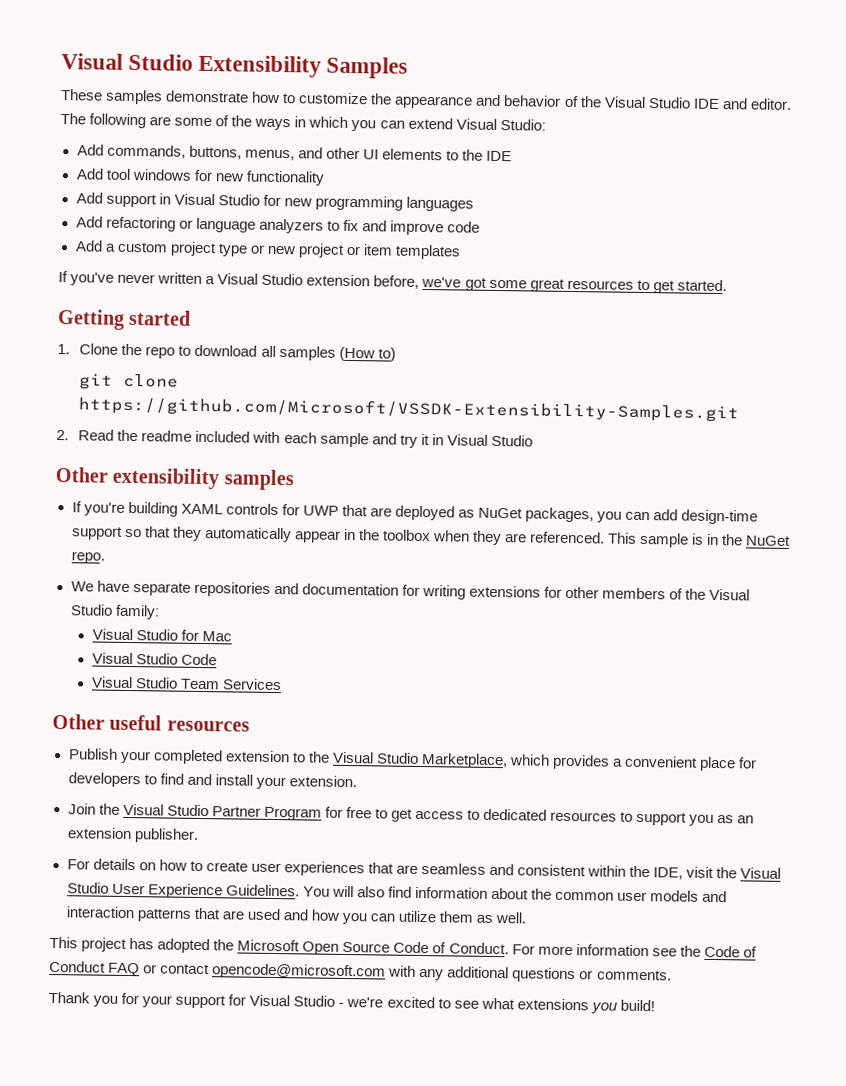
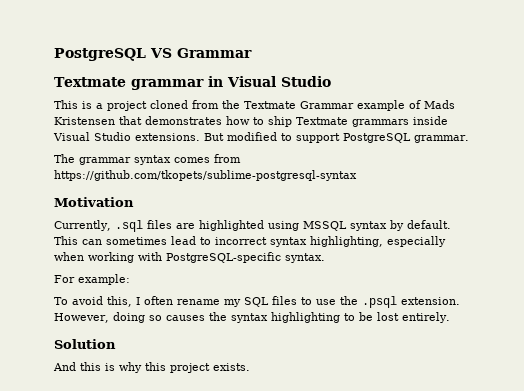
- Visual Studio Extensibility Samples
- These samples demonstrate how to customize the appearance and behavior of the Visual Studio IDE and editor. The following are some of the ways in which you can extend Visual Studio:
- Add commands, buttons, menus, and other UI elements to the IDE
- Add tool windows for new functionality
- Add support in Visual Studio for new programming languages
- Add refactoring or language analyzers to fix and improve code
- Add a custom project type or new project or item templates
- If you've never written a Visual Studio extension before, we've got some great resources to get started.
- Getting started
- 1. Clone the repo to download all samples (How to)
- git clone https://github.com/Microsoft/VSSDK-Extensibility-Samples.git
- 2. Read the readme included with each sample and try it in Visual Studio
- Other extensibility samples
- If you're building XAML controls for UWP that are deployed as NuGet packages, you can add design-time support so that they automatically appear in the toolbox when they are referenced. This sample is in the NuGet repo.
- We have separate repositories and documentation for writing extensions for other members of the Visual Studio family:
- Visual Studio for Mac
- Visual Studio Code
- Visual Studio Team Services
- Other useful resources
- Publish your completed extension to the Visual Studio Marketplace, which provides a convenient place for developers to find and install your extension.
- Join the Visual Studio Partner Program for free to get access to dedicated resources to support you as an extension publisher.
- For details on how to create user experiences that are seamless and consistent within the IDE, visit the Visual Studio User Experience Guidelines. You will also find information about the common user models and interaction patterns that are used and how you can utilize them as well.
- This project has adopted the Microsoft Open Source Code of Conduct. For more information see the Code of Conduct FAQ or contact opencode@microsoft.com with any additional questions or comments.
- Thank you for your support for Visual Studio - we're excited to see what extensions you build!
+ PostgreSQL VS Grammar
+ Textmate grammar in Visual Studio
+ This is a project cloned from the Textmate Grammar example of Mads Kristensen that demonstrates how to ship Textmate grammars inside Visual Studio extensions. But modified to support PostgreSQL grammar.
+ The grammar syntax comes from https://github.com/tkopets/sublime-postgresql-syntax
+ Motivation
+ Currently, .sql files are highlighted using MSSQL syntax by default. This can sometimes lead to incorrect syntax highlighting, especially when working with PostgreSQL-specific syntax.
+ For example:
+ To avoid this, I often rename my SQL files to use the .psql extension. However, doing so causes the syntax highlighting to be lost entirely.
+ Solution
+ And this is why this project exists.

